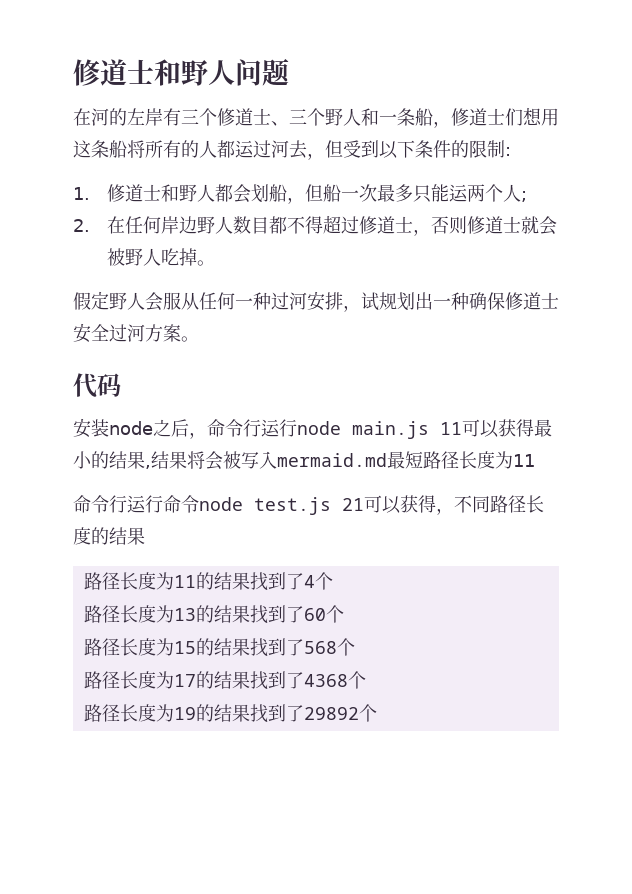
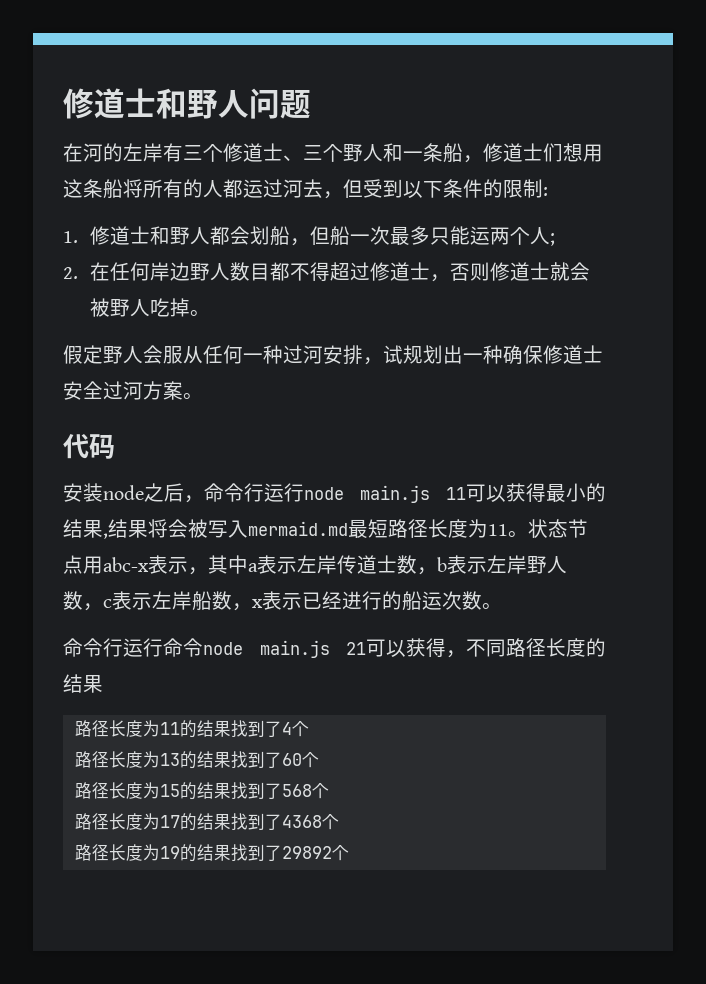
- 安装node之后，命令行运行node main.js 11可以获得最小的结果,结果将会被写入mermaid.md最短路径长度为11
+ 安装node之后，命令行运行node main.js 11可以获得最小的结果,结果将会被写入mermaid.md最短路径长度为11。状态节点用abc-x表示，其中a表示左岸传道士数，b表示左岸野人数，c表示左岸船数，x表示已经进行的船运次数。
- 命令行运行命令node test.js 21可以获得，不同路径长度的结果
+ 命令行运行命令node main.js 21可以获得，不同路径长度的结果

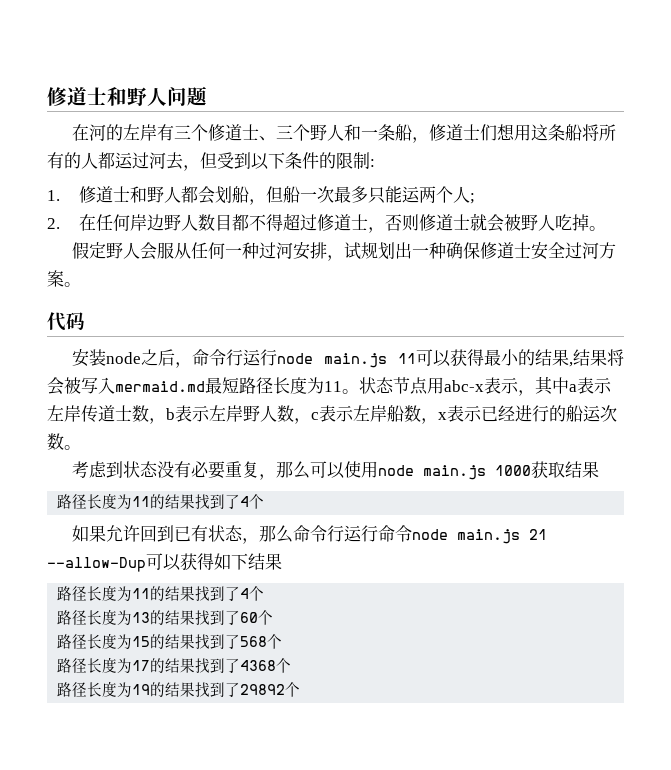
- 命令行运行命令node main.js 21可以获得，不同路径长度的结果
+ 考虑到状态没有必要重复，那么可以使用node main.js 1000获取结果
+ 路径长度为11的结果找到了4个
+ 如果允许回到已有状态，那么命令行运行命令node main.js 21 --allow-Dup可以获得如下结果

